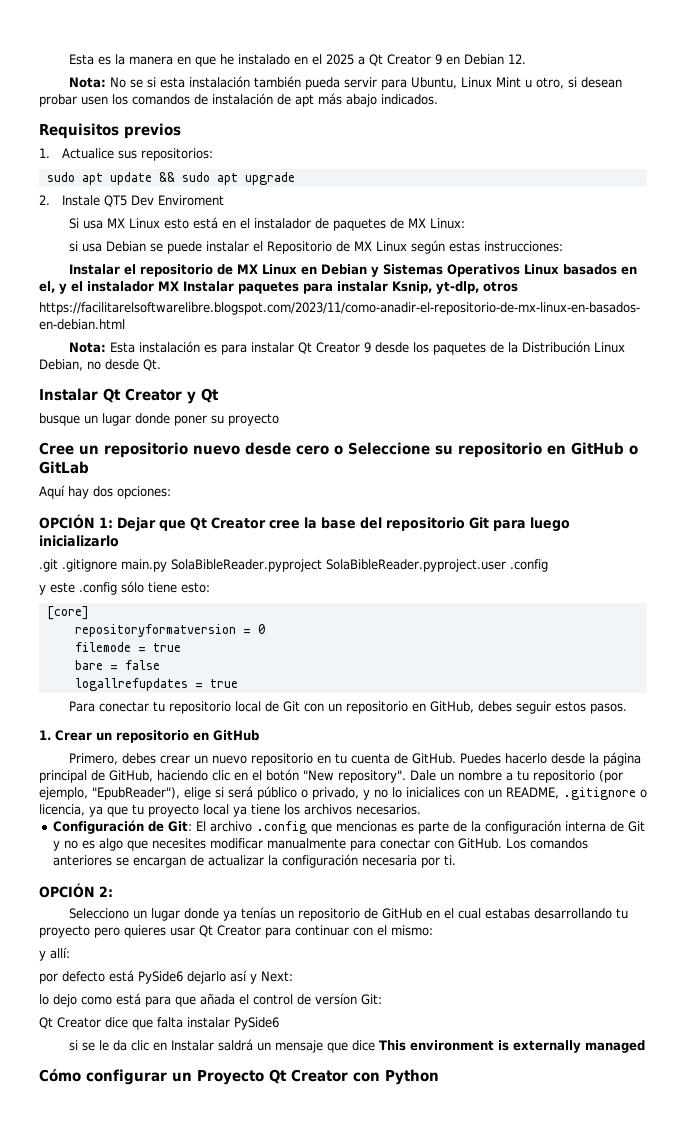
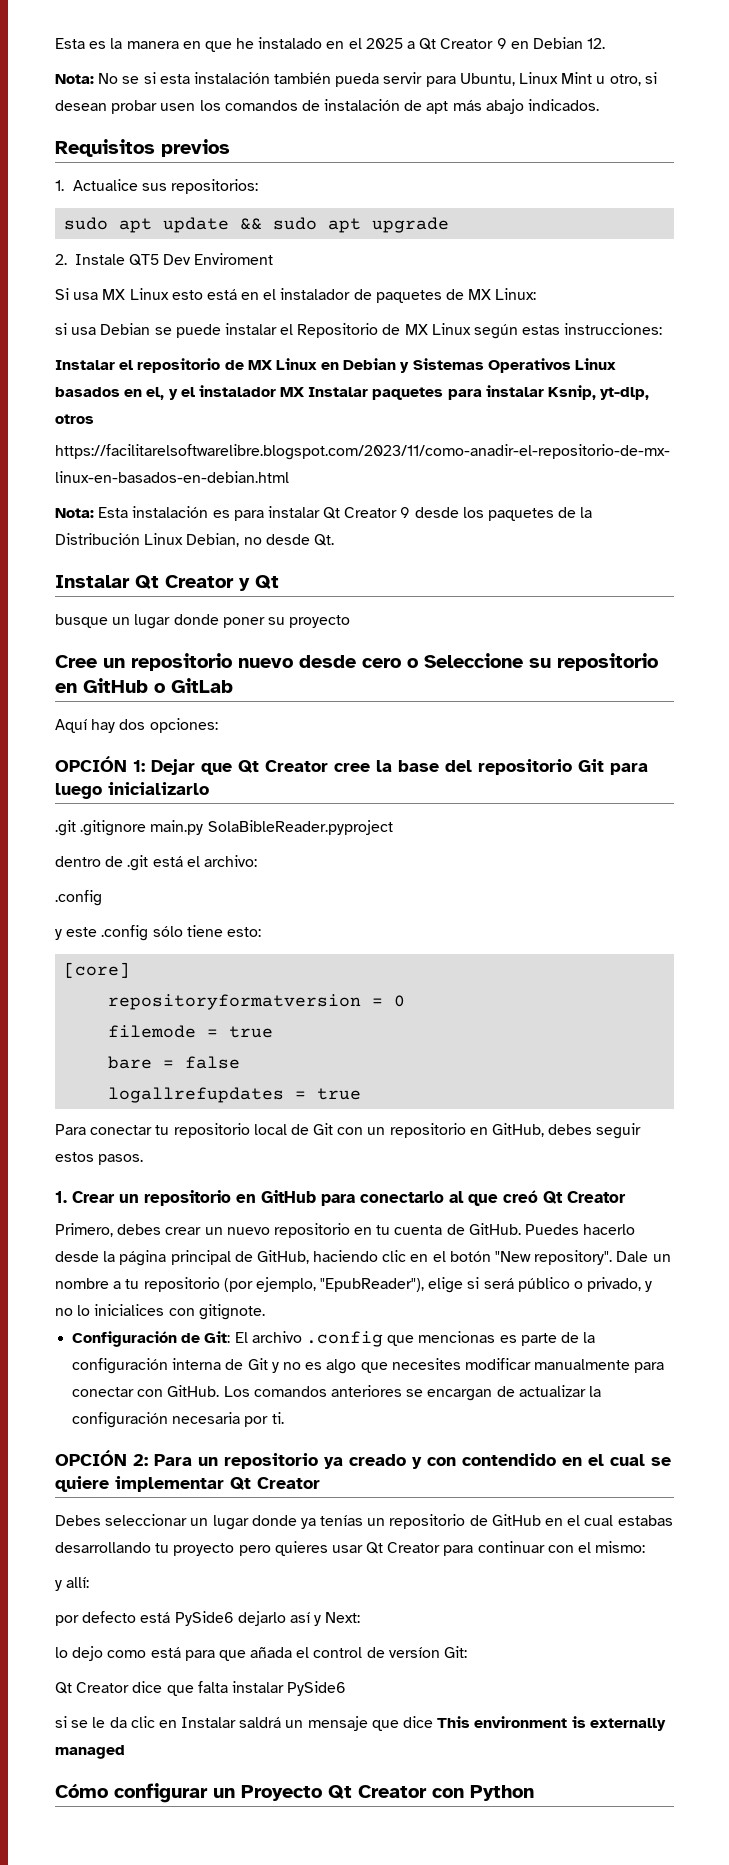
- .git .gitignore main.py SolaBibleReader.pyproject SolaBibleReader.pyproject.user .config
+ .git .gitignore main.py SolaBibleReader.pyproject
+ dentro de .git está el archivo:
+ .config
- 1. Crear un repositorio en GitHub
+ 1. Crear un repositorio en GitHub para conectarlo al que creó Qt Creator
- Dale un nombre a tu repositorio (por ejemplo, "EpubReader"), elige si será público o privado, y no lo inicialices con un README, .gitignore o licencia, ya que tu proyecto local ya tiene los archivos necesarios.
+ Dale un nombre a tu repositorio (por ejemplo, "EpubReader"), elige si será público o privado, y no lo inicialices con gitignote.
- OPCIÓN 2:
- Selecciono un lugar donde ya tenías un repositorio de GitHub en el cual estabas desarrollando tu proyecto pero quieres usar Qt Creator para continuar con el mismo:
+ OPCIÓN 2: Para un repositorio ya creado y con contendido en el cual se quiere implementar Qt Creator
+ Debes seleccionar un lugar donde ya tenías un repositorio de GitHub en el cual estabas desarrollando tu proyecto pero quieres usar Qt Creator para continuar con el mismo:

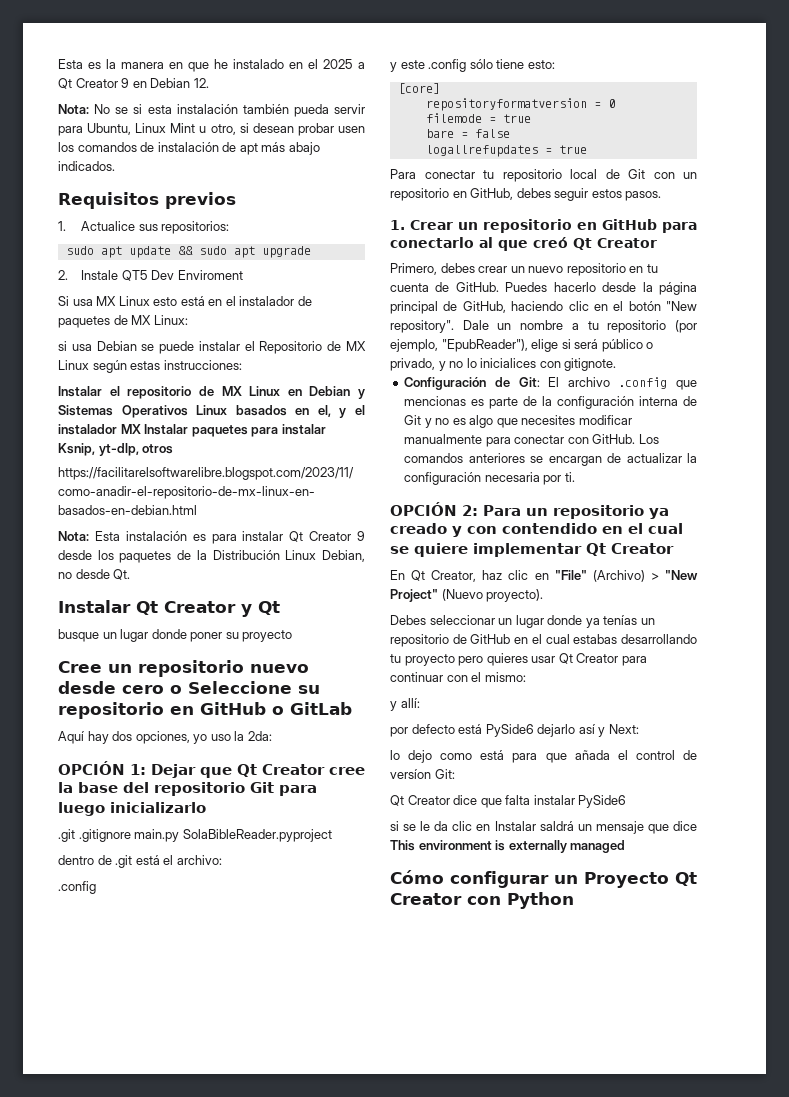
- Aquí hay dos opciones:
+ Aquí hay dos opciones, yo uso la 2da:
+ En Qt Creator, haz clic en "File" (Archivo) > "New Project" (Nuevo proyecto).

